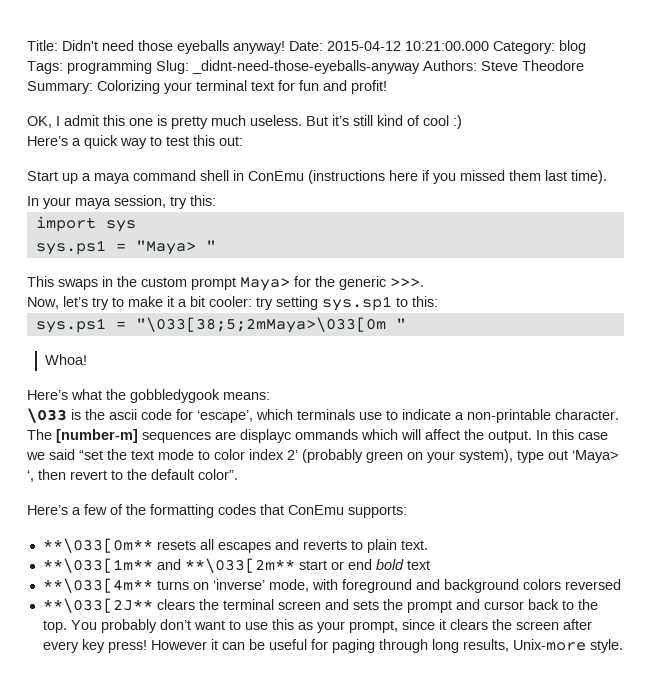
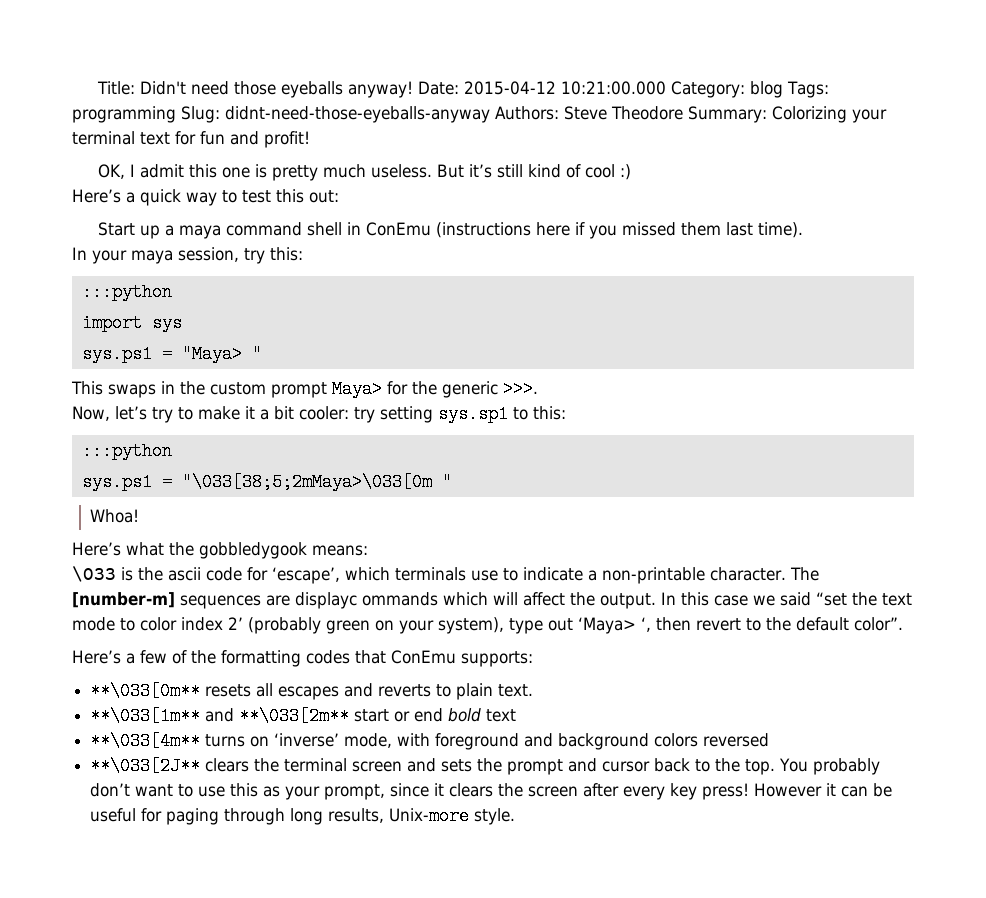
- Date: 2015-04-12 10:21:00.000 Category: blog Tags: programming Slug: _didnt-need-those-eyeballs-anyway Authors: Steve Theodore Summary: Colorizing your terminal text for fun and profit!
+ Date: 2015-04-12 10:21:00.000 Category: blog Tags: programming Slug: didnt-need-those-eyeballs-anyway Authors: Steve Theodore Summary: Colorizing your terminal text for fun and profit!
  In your maya session, try this:
+ :::python
  Now, let’s try to make it a bit cooler: try setting sys.sp1 to this:
+ :::python

